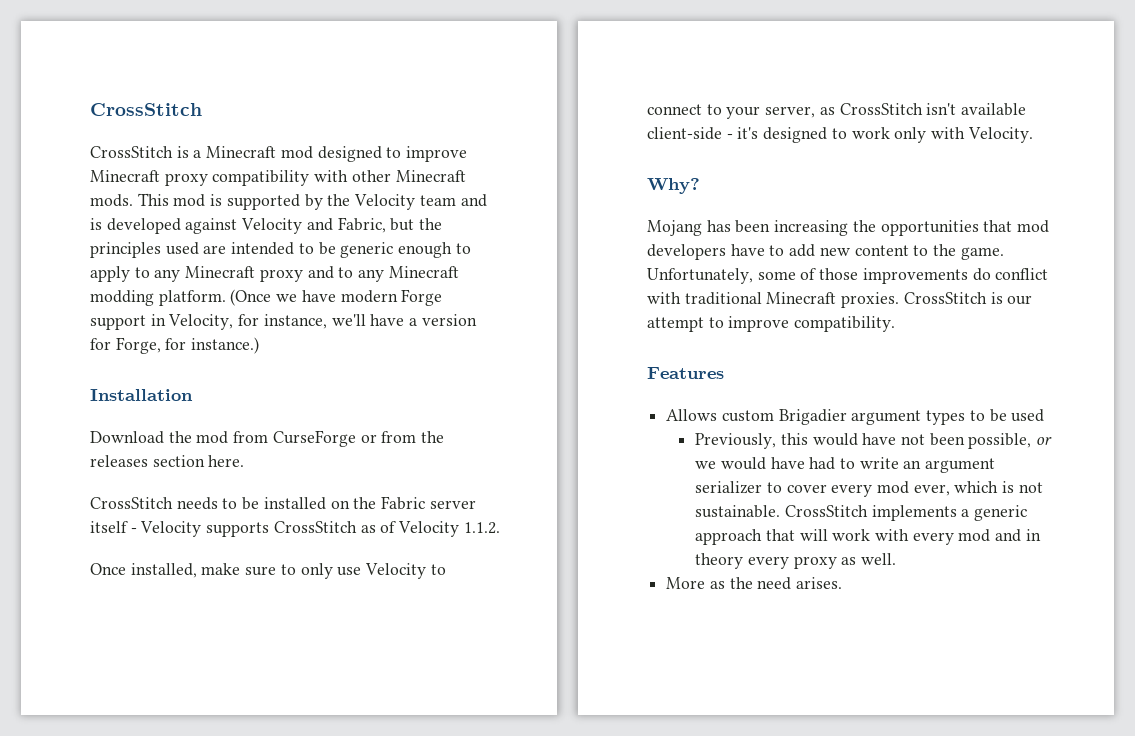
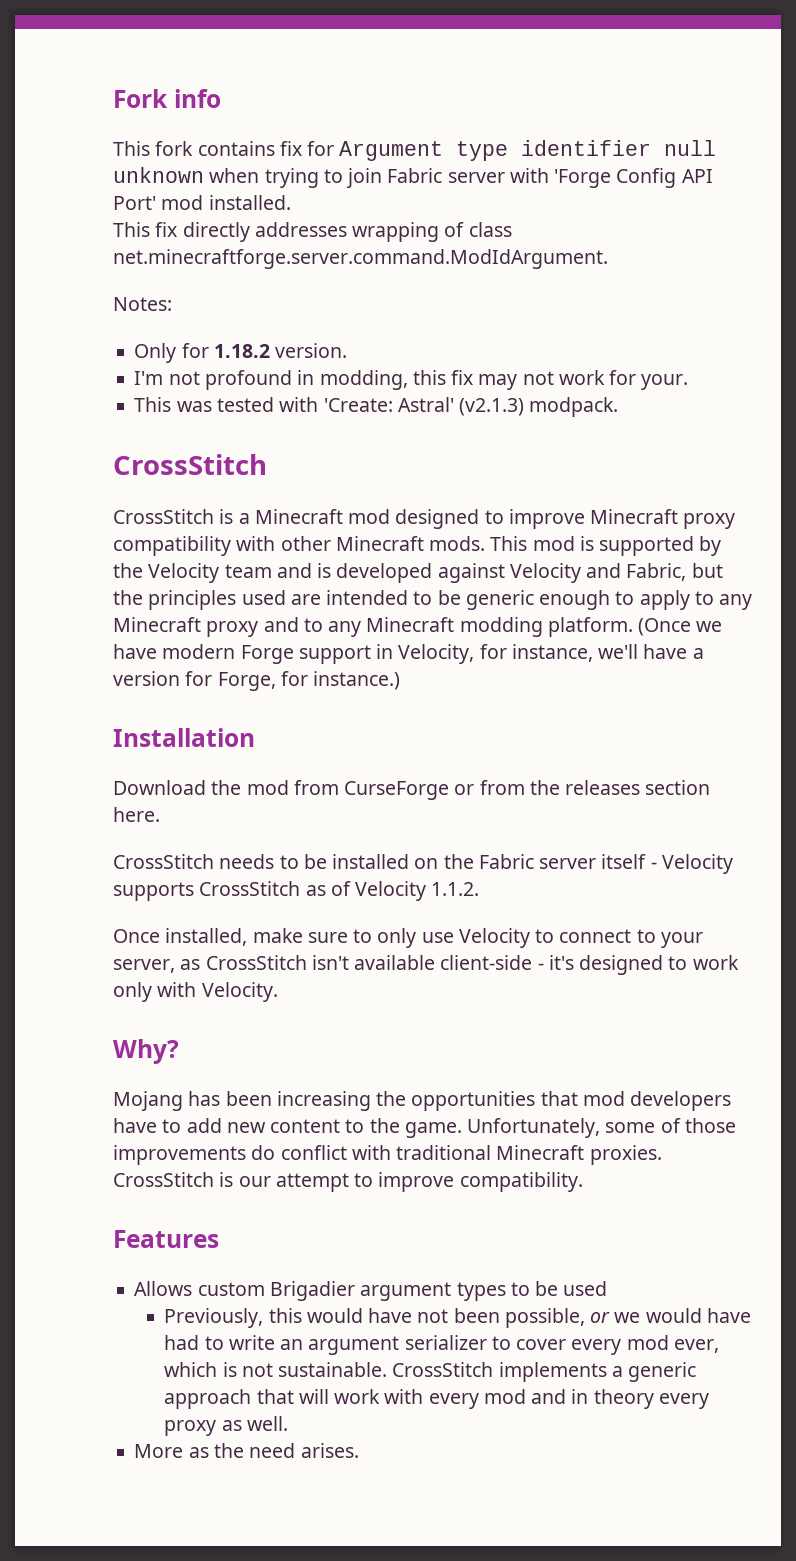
+ Fork info
+ This fork contains fix for Argument type identifier null unknown when trying to join Fabric server with 'Forge Config API Port' mod installed.
+ This fix directly addresses wrapping of class net.minecraftforge.server.command.ModIdArgument.
+ Notes:
+ Only for 1.18.2 version.
+ I'm not profound in modding, this fix may not work for your.
+ This was tested with 'Create: Astral' (v2.1.3) modpack.

